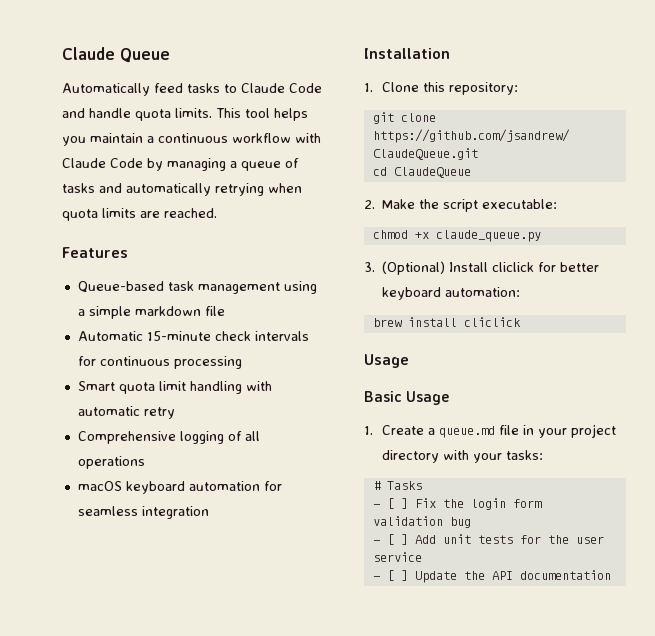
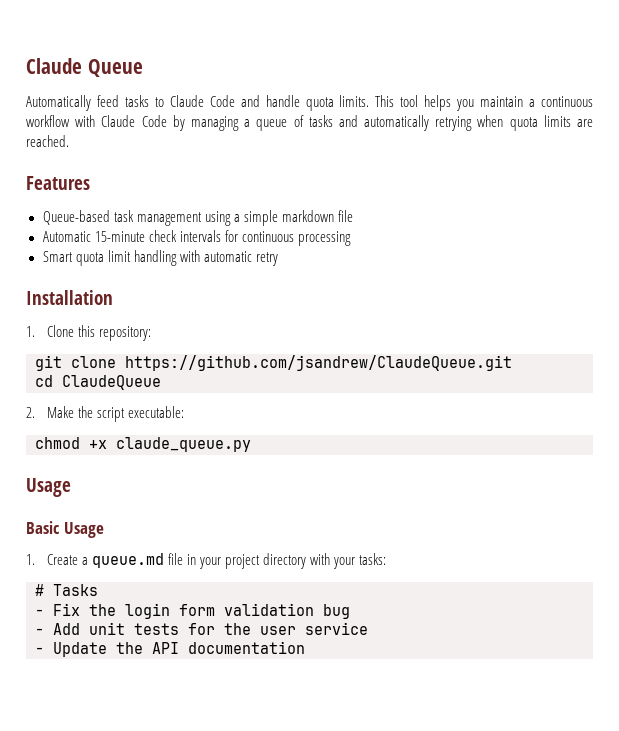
- Comprehensive logging of all operations
- macOS keyboard automation for seamless integration
- 3. (Optional) Install cliclick for better keyboard automation:
- brew install cliclick
- - [ ] Fix the login form validation bug
+ - Fix the login form validation bug
- - [ ] Add unit tests for the user service
+ - Add unit tests for the user service
- - [ ] Update the API documentation
+ - Update the API documentation

